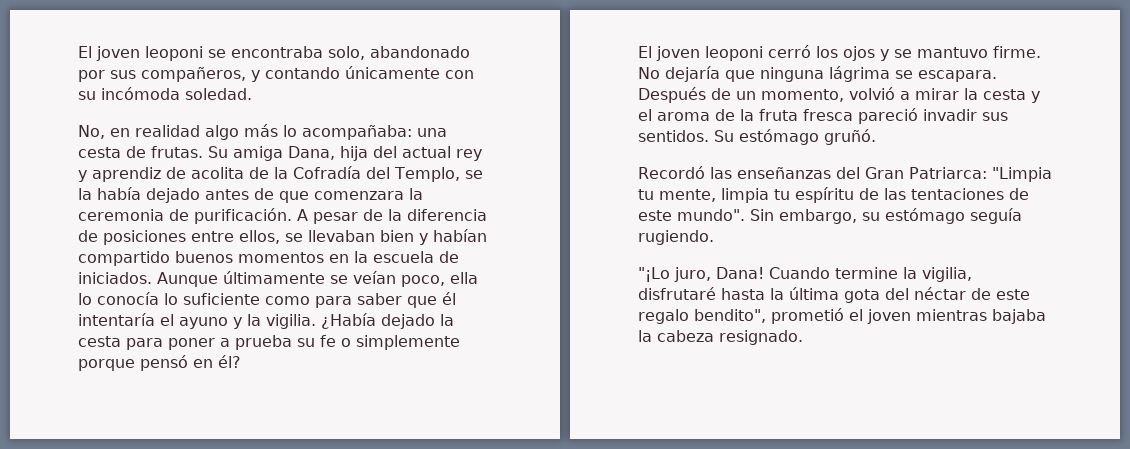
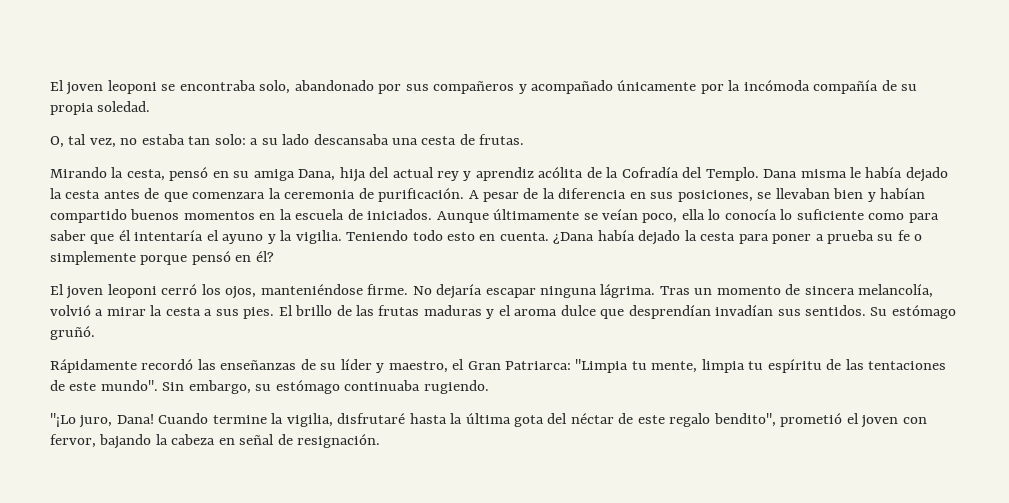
- El joven leoponi se encontraba solo, abandonado por sus compañeros, y contando únicamente con su incómoda soledad.
- No, en realidad algo más lo acompañaba: una cesta de frutas. Su amiga Dana, hija del actual rey y aprendiz de acolita de la Cofradía del Templo, se la había dejado antes de que comenzara la ceremonia de purificación.
+ El joven leoponi se encontraba solo, abandonado por sus compañeros y acompañado únicamente por la incómoda compañía de su propia soledad.
+ O, tal vez, no estaba tan solo: a su lado descansaba una cesta de frutas.
+ Mirando la cesta, pensó en su amiga Dana, hija del actual rey y aprendiz acólita de la Cofradía del Templo. Dana misma le había dejado la cesta antes de que comenzara la ceremonia de purificación.
- A pesar de la diferencia de posiciones entre ellos, se llevaban bien y habían compartido buenos momentos en la escuela de iniciados.
+ A pesar de la diferencia en sus posiciones, se llevaban bien y habían compartido buenos momentos en la escuela de iniciados.
- ¿Había dejado la cesta para poner a prueba su fe o simplemente porque pensó en él?
+ Teniendo todo esto en cuenta. ¿Dana había dejado la cesta para poner a prueba su fe o simplemente porque pensó en él?
- El joven leoponi cerró los ojos y se mantuvo firme. No dejaría que ninguna lágrima se escapara. Después de un momento, volvió a mirar la cesta y el aroma de la fruta fresca pareció invadir sus sentidos.
+ El joven leoponi cerró los ojos, manteniéndose firme. No dejaría escapar ninguna lágrima. Tras un momento de sincera melancolía, volvió a mirar la cesta a sus pies. El brillo de las frutas maduras y el aroma dulce que desprendían invadían sus sentidos.
- Recordó las enseñanzas del Gran Patriarca: "Limpia tu mente, limpia tu espíritu de las tentaciones de este mundo".
+ Rápidamente recordó las enseñanzas de su líder y maestro, el Gran Patriarca: "Limpia tu mente, limpia tu espíritu de las tentaciones de este mundo".
- Sin embargo, su estómago seguía rugiendo.
+ Sin embargo, su estómago continuaba rugiendo.
- Cuando termine la vigilia, disfrutaré hasta la última gota del néctar de este regalo bendito", prometió el joven mientras bajaba la cabeza resignado.
+ Cuando termine la vigilia, disfrutaré hasta la última gota del néctar de este regalo bendito", prometió el joven con fervor, bajando la cabeza en señal de resignación.

